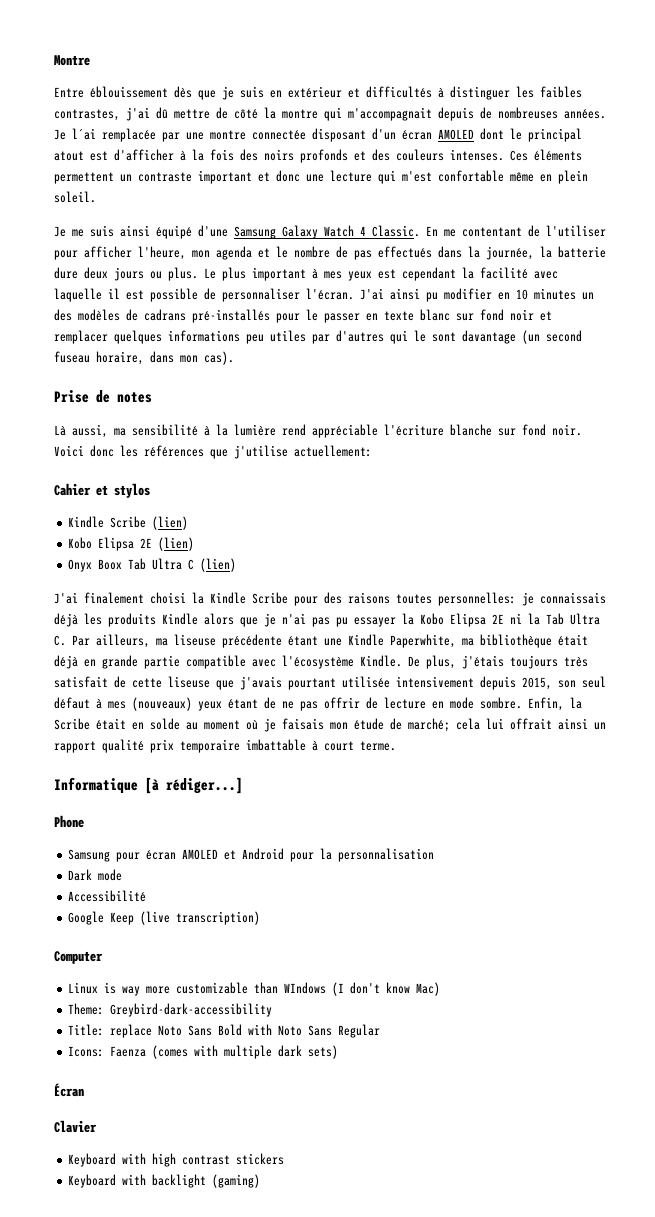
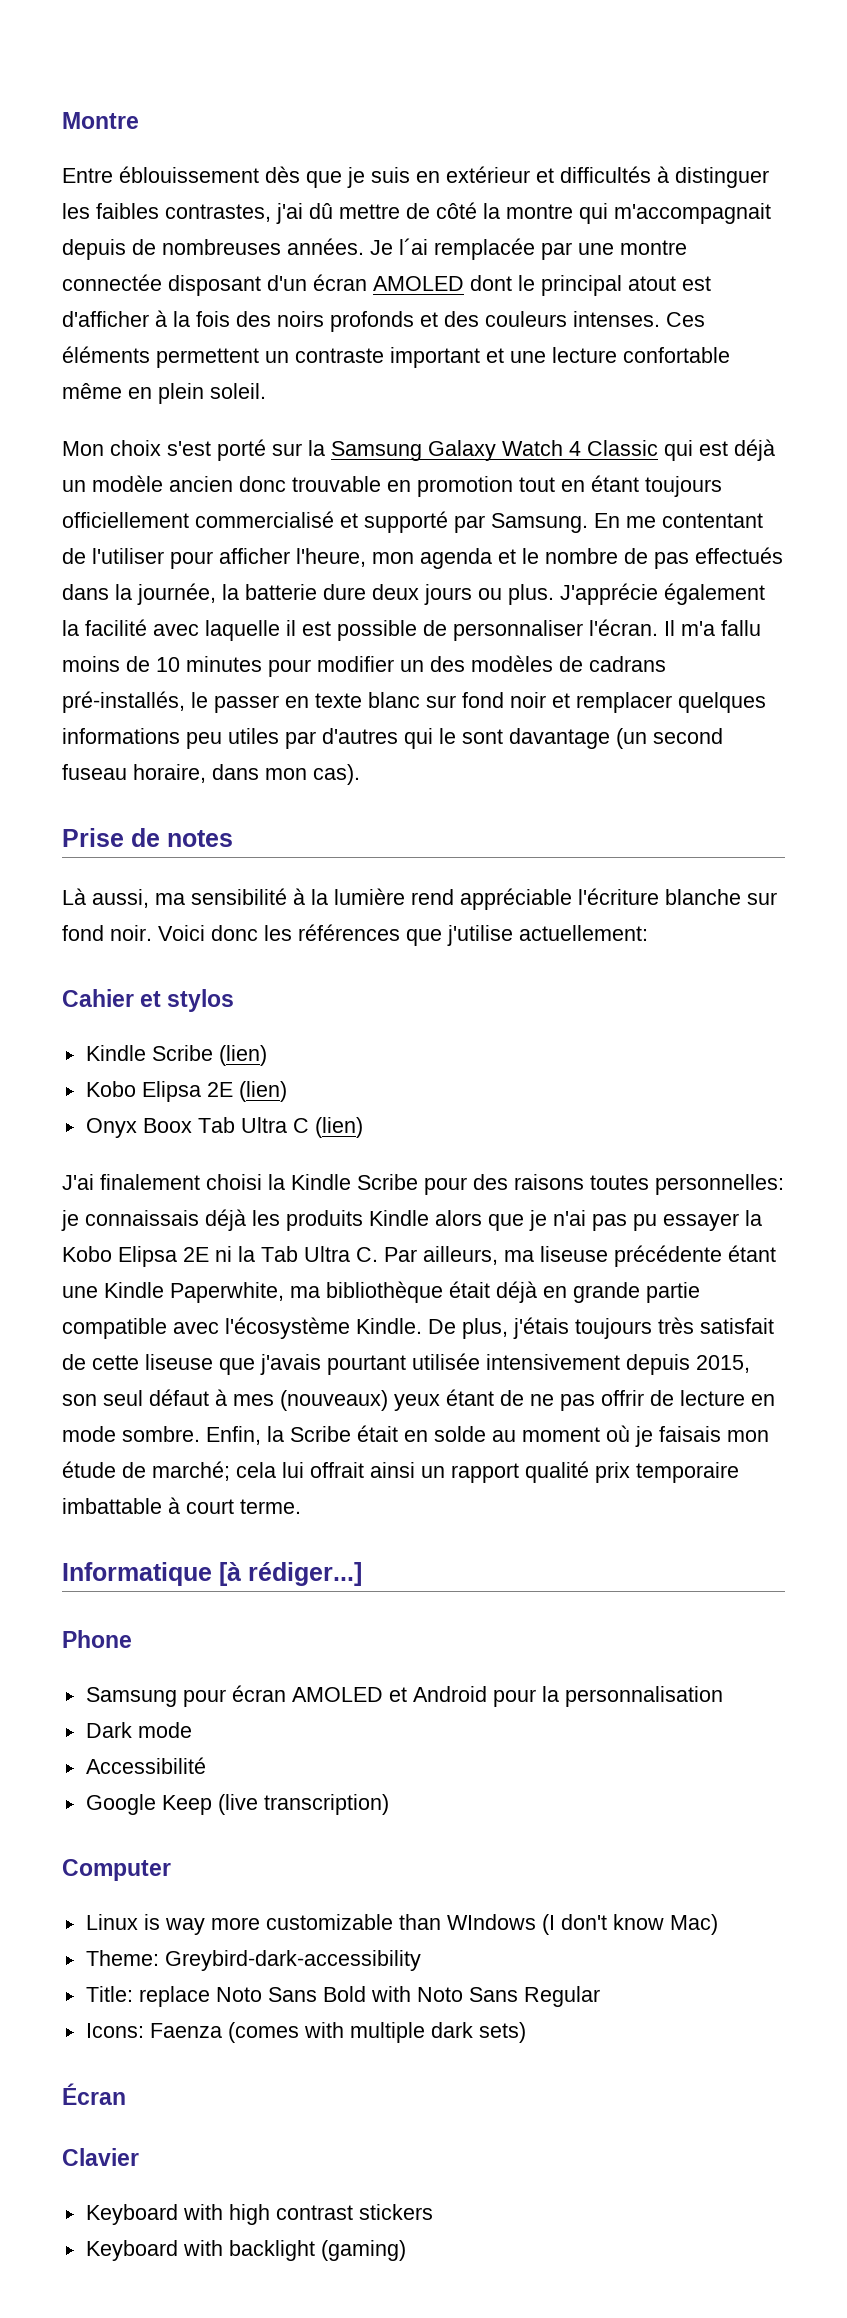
- Ces éléments permettent un contraste important et donc une lecture qui m'est confortable même en plein soleil.
+ Ces éléments permettent un contraste important et une lecture confortable même en plein soleil.
- Je me suis ainsi équipé d'une Samsung Galaxy Watch 4 Classic.
+ Mon choix s'est porté sur la Samsung Galaxy Watch 4 Classic qui est déjà un modèle ancien donc trouvable en promotion tout en étant toujours officiellement commercialisé et supporté par Samsung.
- Le plus important à mes yeux est cependant la facilité avec laquelle il est possible de personnaliser l'écran.
+ J'apprécie également la facilité avec laquelle il est possible de personnaliser l'écran.
- J'ai ainsi pu modifier en 10 minutes un des modèles de cadrans pré-installés pour le passer en texte blanc sur fond noir et remplacer quelques informations peu utiles par d'autres qui le sont davantage (un second fuseau horaire, dans mon cas).
+ Il m'a fallu moins de 10 minutes pour modifier un des modèles de cadrans pré-installés, le passer en texte blanc sur fond noir et remplacer quelques informations peu utiles par d'autres qui le sont davantage (un second fuseau horaire, dans mon cas).

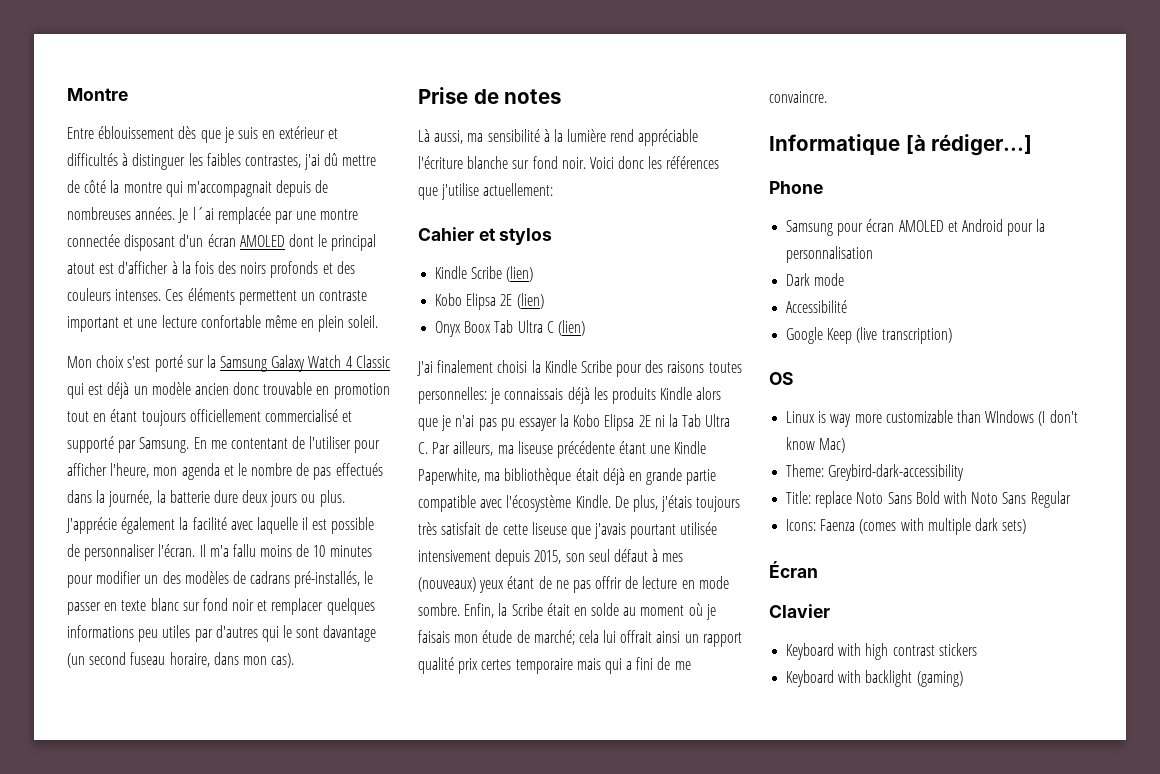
- Enfin, la Scribe était en solde au moment où je faisais mon étude de marché; cela lui offrait ainsi un rapport qualité prix temporaire imbattable à court terme.
+ Enfin, la Scribe était en solde au moment où je faisais mon étude de marché; cela lui offrait ainsi un rapport qualité prix certes temporaire mais qui a fini de me convaincre.
- Computer
+ OS

